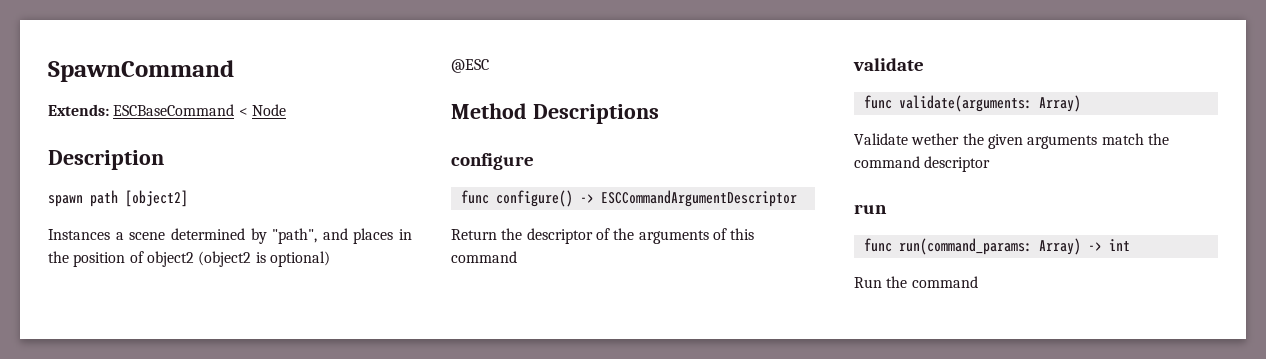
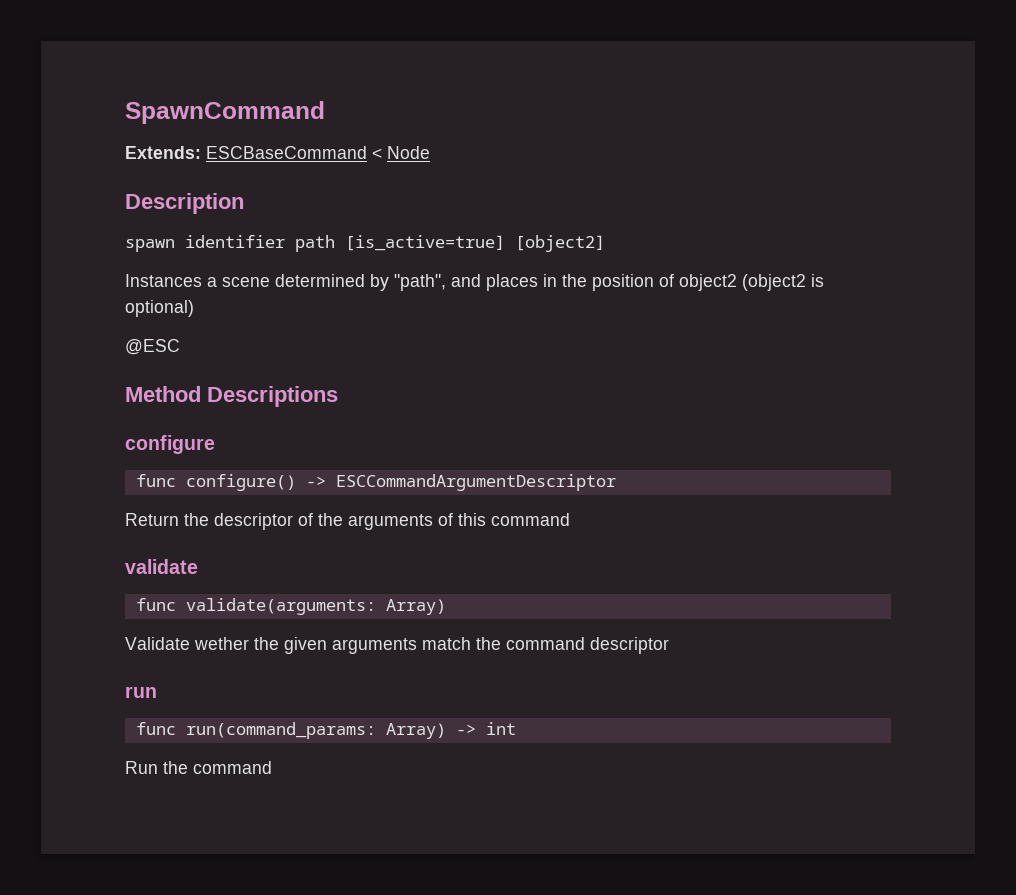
- spawn path [object2]
+ spawn identifier path [is_active=true] [object2]

